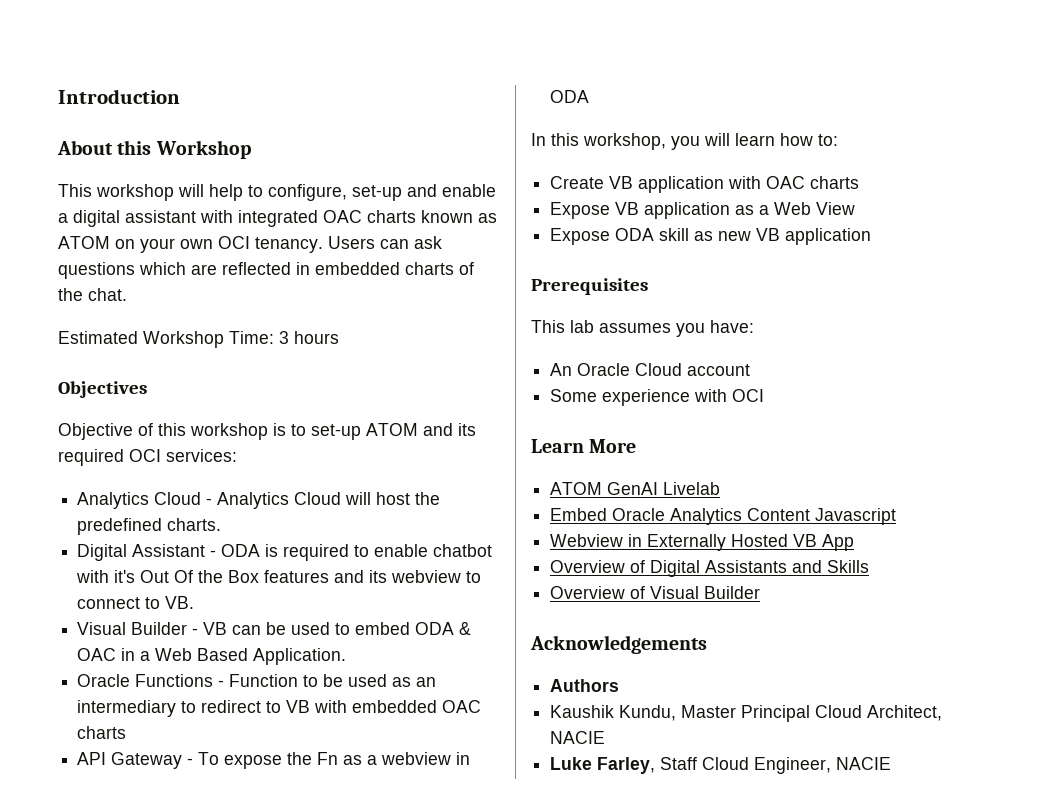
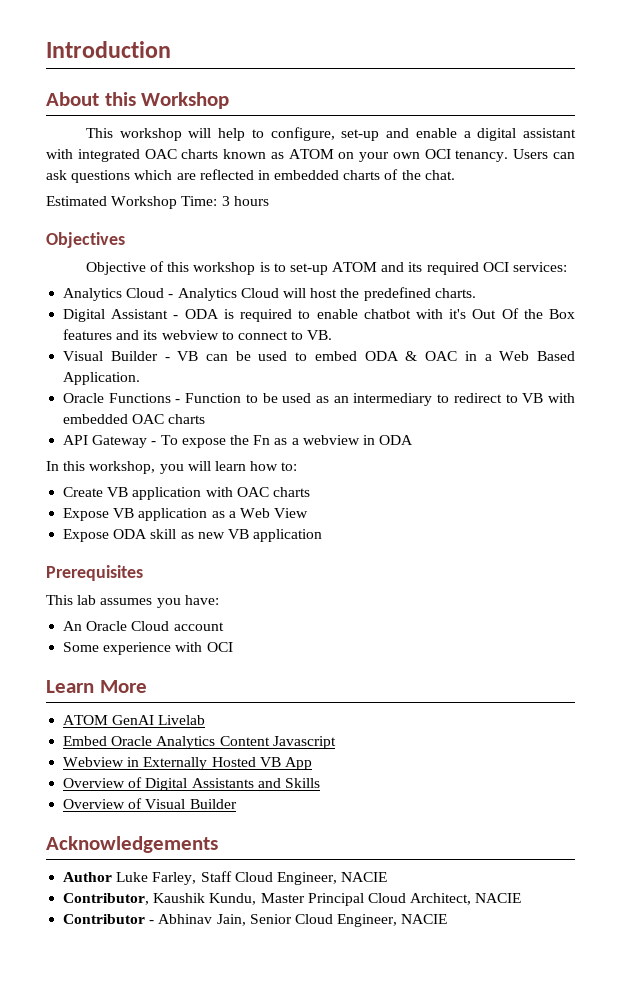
- Authors
- Kaushik Kundu, Master Principal Cloud Architect, NACIE
+ Author Luke Farley, Staff Cloud Engineer, NACIE
+ Contributor, Kaushik Kundu, Master Principal Cloud Architect, NACIE
- Luke Farley, Staff Cloud Engineer, NACIE
+ Contributor - Abhinav Jain, Senior Cloud Engineer, NACIE

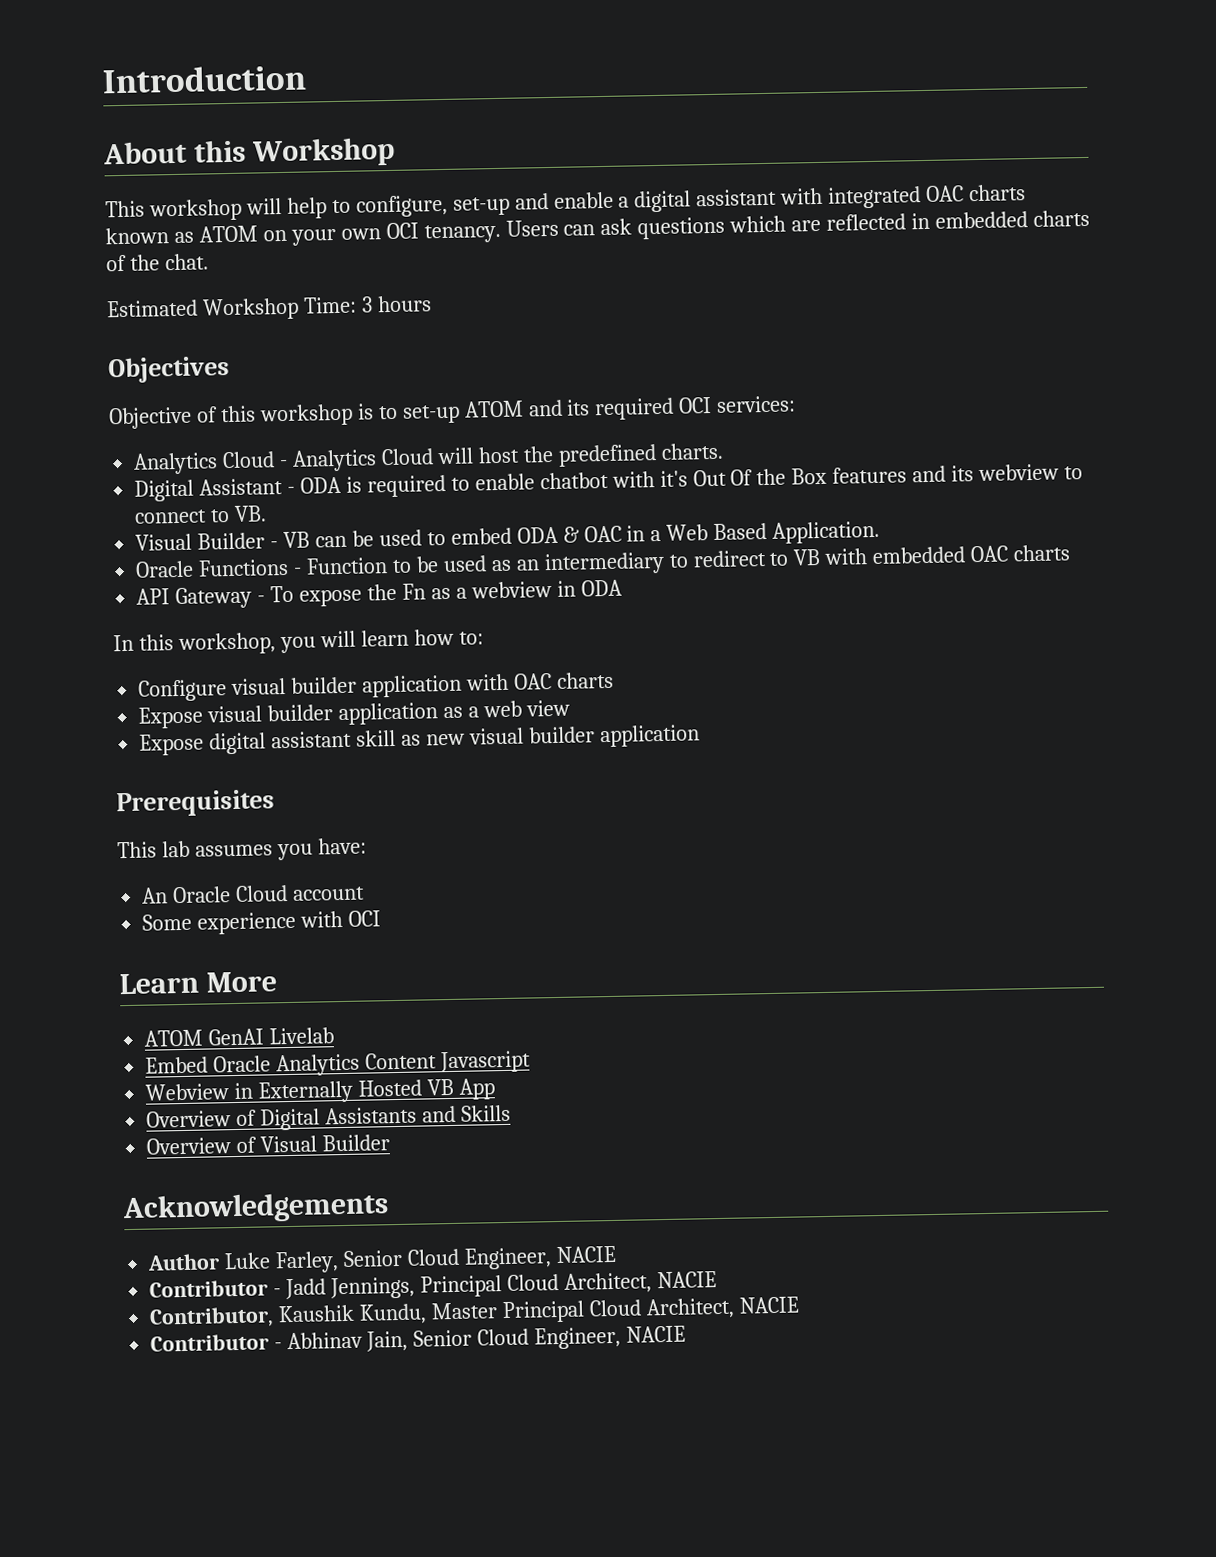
- Create VB application with OAC charts
+ Configure visual builder application with OAC charts
- Expose VB application as a Web View
- Expose ODA skill as new VB application
+ Expose visual builder application as a web view
+ Expose digital assistant skill as new visual builder application
- Author Luke Farley, Staff Cloud Engineer, NACIE
+ Author Luke Farley, Senior Cloud Engineer, NACIE
+ Contributor - Jadd Jennings, Principal Cloud Architect, NACIE

